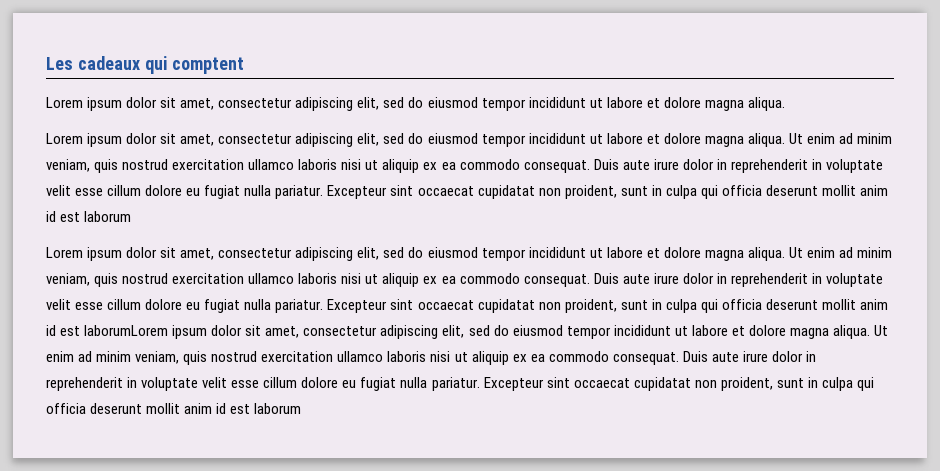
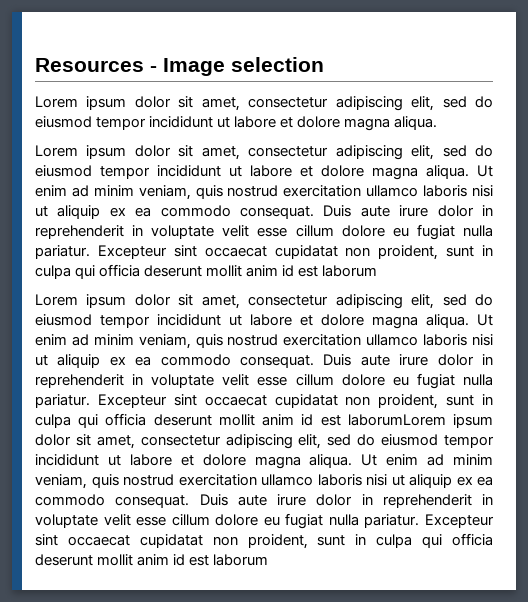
- Les cadeaux qui comptent
+ Resources - Image selection

